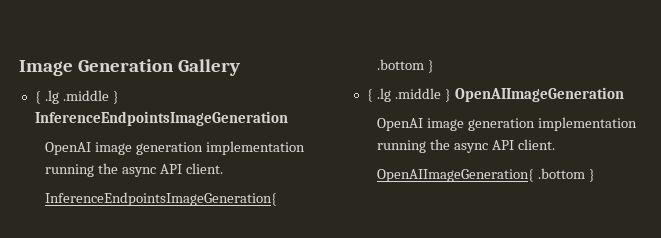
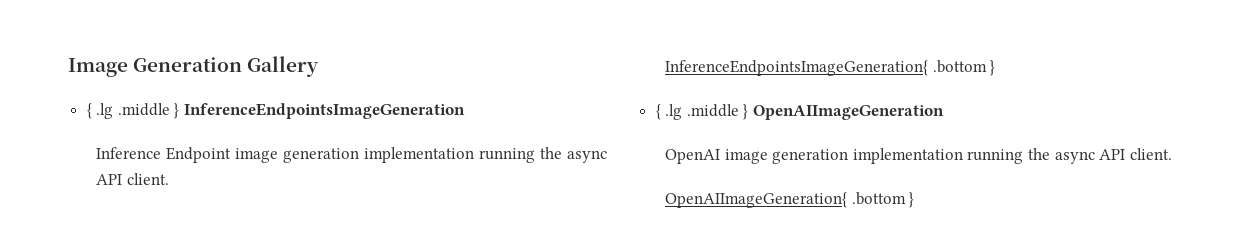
  { .lg .middle } InferenceEndpointsImageGeneration
- OpenAI image generation implementation running the async API client.
+ Inference Endpoint image generation implementation running the async API client.

